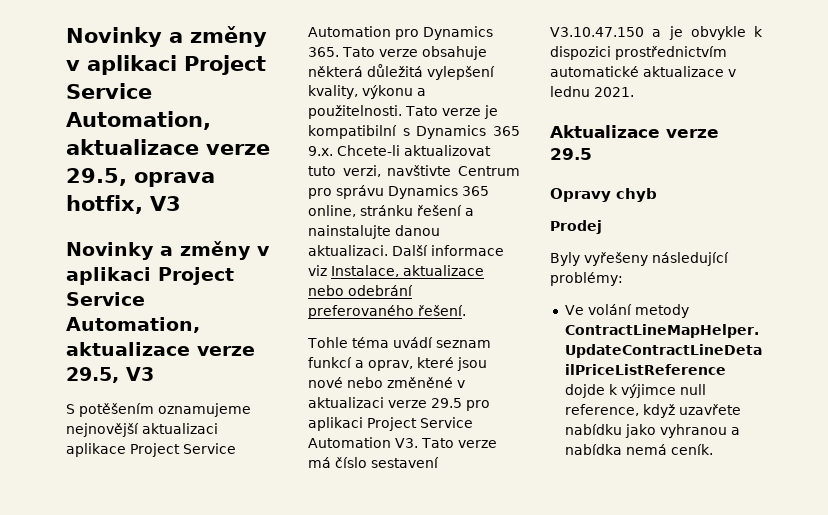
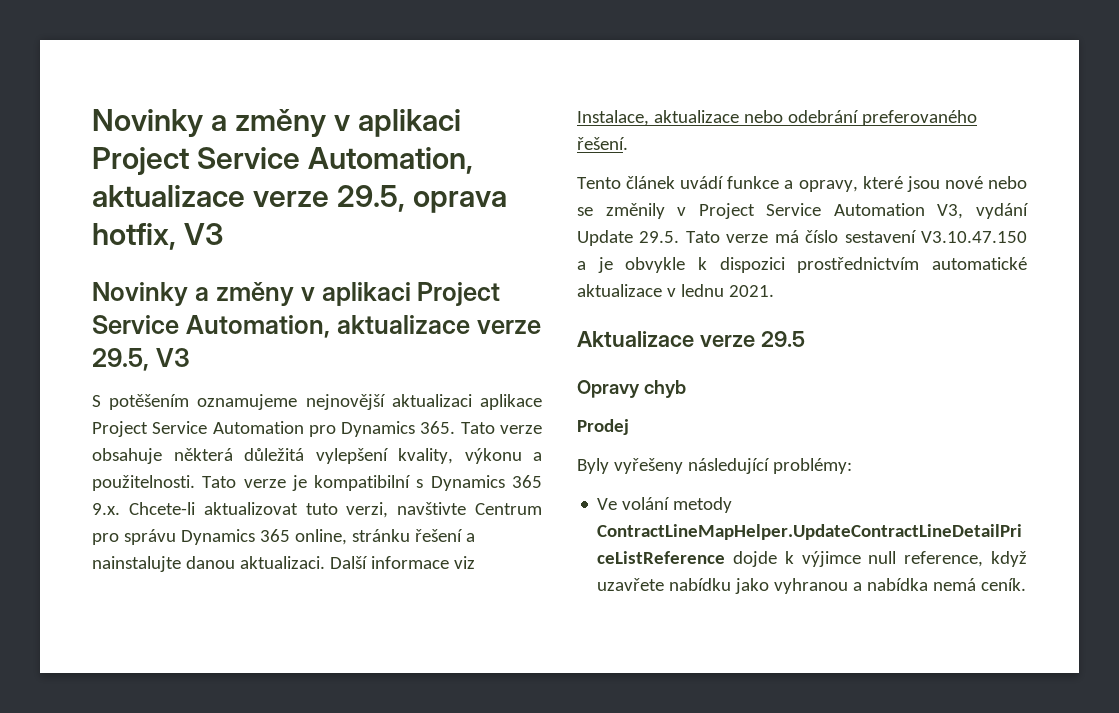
- Tohle téma uvádí seznam funkcí a oprav, které jsou nové nebo změněné v aktualizaci verze 29.5 pro aplikaci Project Service Automation V3. Tato verze má číslo sestavení V3.10.47.150 a je obvykle k dispozici prostřednictvím automatické aktualizace v lednu 2021.
+ Tento článek uvádí funkce a opravy, které jsou nové nebo se změnily v Project Service Automation V3, vydání Update 29.5. Tato verze má číslo sestavení V3.10.47.150 a je obvykle k dispozici prostřednictvím automatické aktualizace v lednu 2021.

